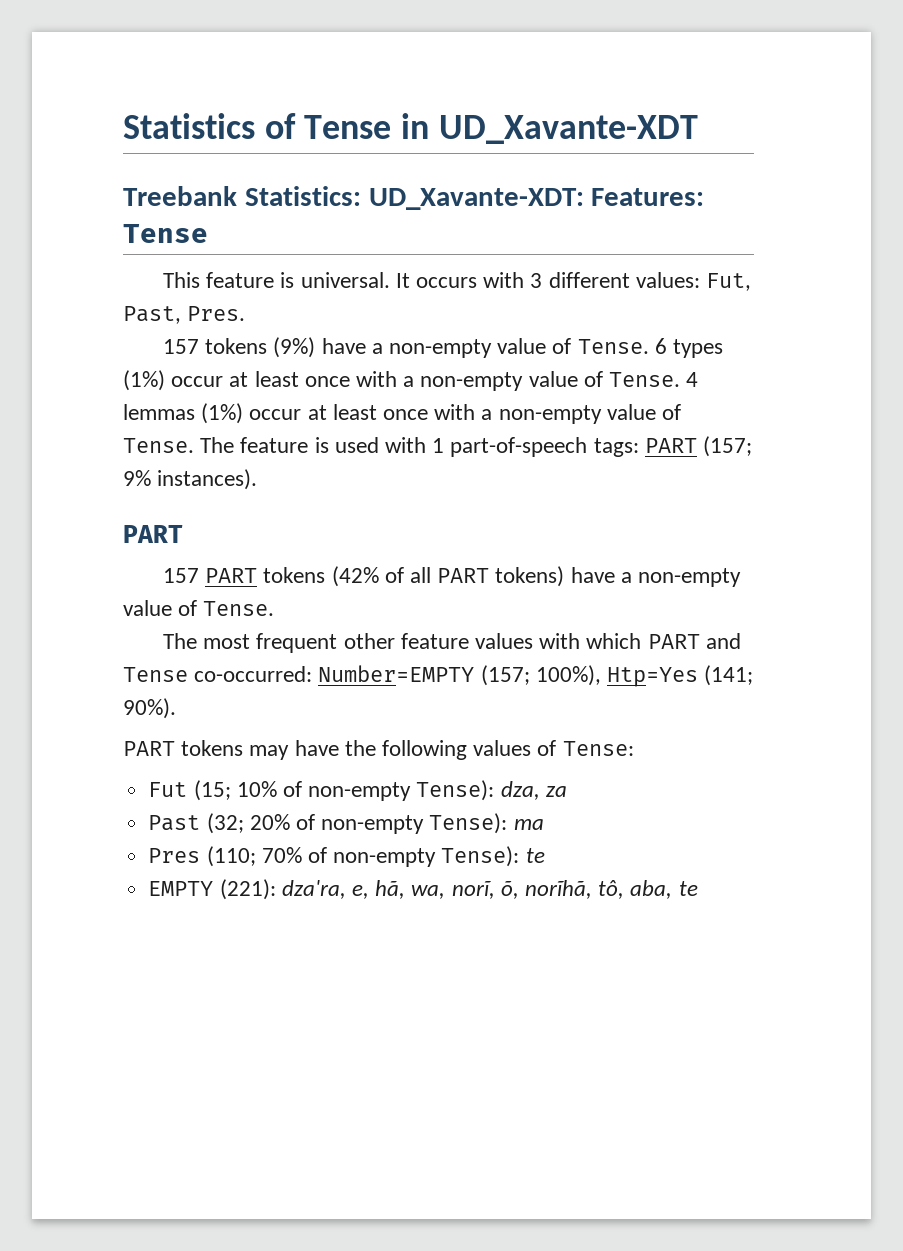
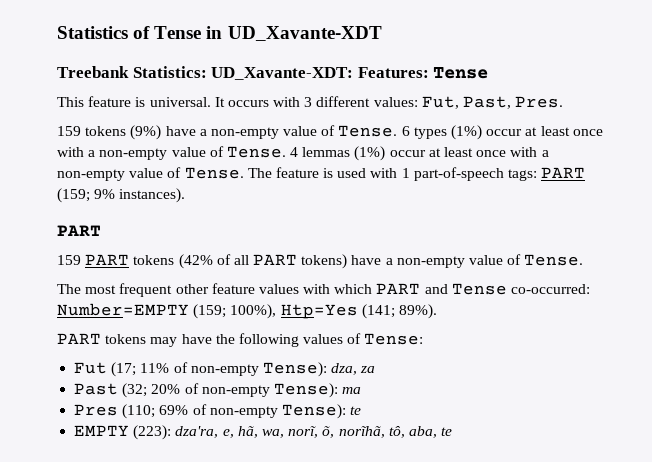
- 157 tokens (9%) have a non-empty value of Tense.
+ 159 tokens (9%) have a non-empty value of Tense.
- The feature is used with 1 part-of-speech tags: PART (157; 9% instances).
+ The feature is used with 1 part-of-speech tags: PART (159; 9% instances).
- 157 PART tokens (42% of all PART tokens) have a non-empty value of Tense.
+ 159 PART tokens (42% of all PART tokens) have a non-empty value of Tense.
- The most frequent other feature values with which PART and Tense co-occurred: Number=EMPTY (157; 100%), Htp=Yes (141; 90%).
+ The most frequent other feature values with which PART and Tense co-occurred: Number=EMPTY (159; 100%), Htp=Yes (141; 89%).
- Fut (15; 10% of non-empty Tense): dza, za
+ Fut (17; 11% of non-empty Tense): dza, za
- Pres (110; 70% of non-empty Tense): te
+ Pres (110; 69% of non-empty Tense): te
- EMPTY (221): dza'ra, e, hã, wa, norĩ, õ, norĩhã, tô, aba, te
+ EMPTY (223): dza'ra, e, hã, wa, norĩ, õ, norĩhã, tô, aba, te

